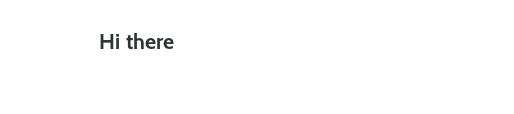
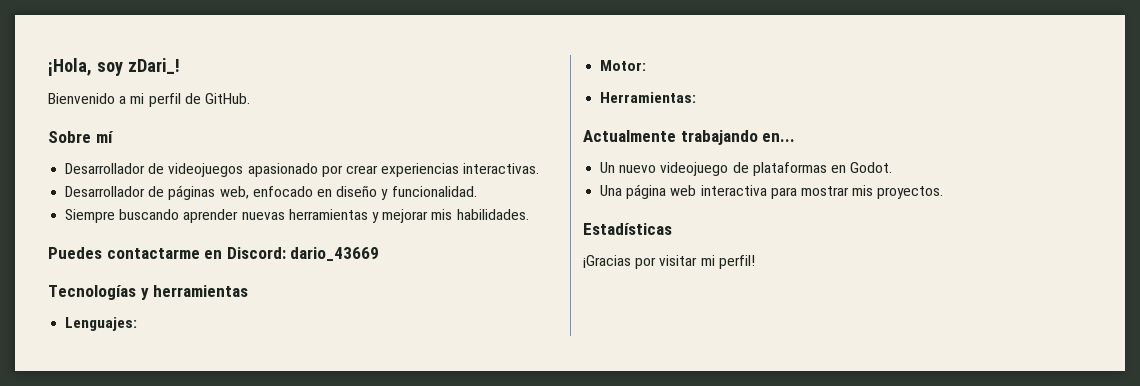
- Hi there
+ ¡Hola, soy zDari_!
+ Bienvenido a mi perfil de GitHub.
+ Sobre mí
+ Desarrollador de videojuegos apasionado por crear experiencias interactivas.
+ Desarrollador de páginas web, enfocado en diseño y funcionalidad.
+ Siempre buscando aprender nuevas herramientas y mejorar mis habilidades.
+ Puedes contactarme en Discord: dario_43669
+ Tecnologías y herramientas
+ Lenguajes:
+ Motor:
+ Herramientas:
+ Actualmente trabajando en...
+ Un nuevo videojuego de plataformas en Godot.
+ Una página web interactiva para mostrar mis proyectos.
+ Estadísticas
+ ¡Gracias por visitar mi perfil!

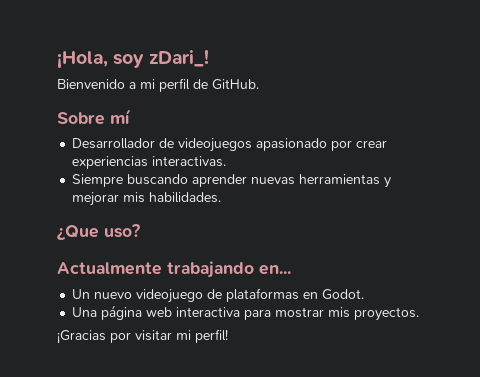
- Desarrollador de páginas web, enfocado en diseño y funcionalidad.
- Puedes contactarme en Discord: dario_43669
- Tecnologías y herramientas
- Lenguajes:
- Motor:
- Herramientas:
+ ¿Que uso?
- Estadísticas

